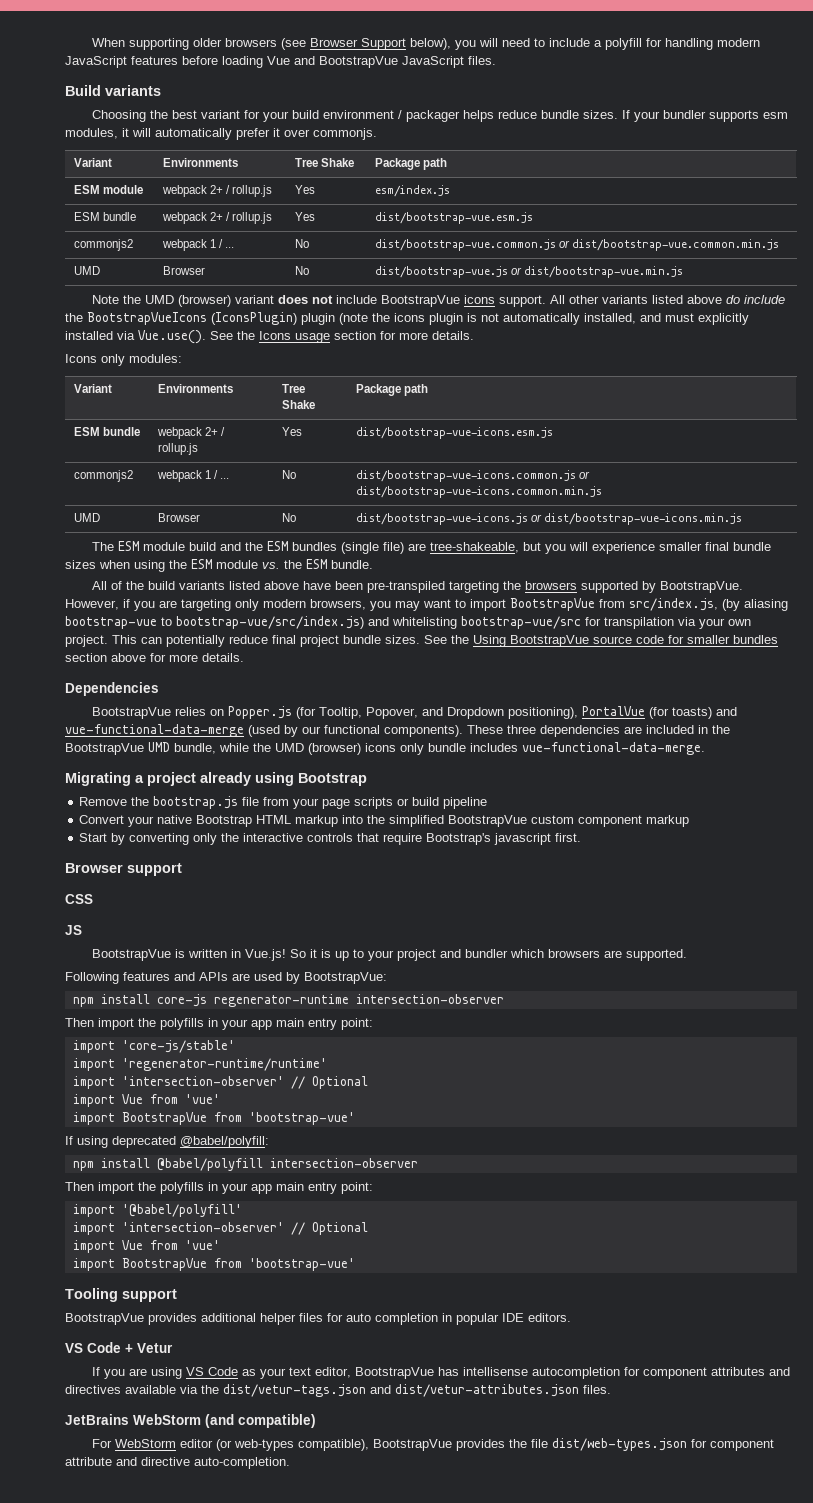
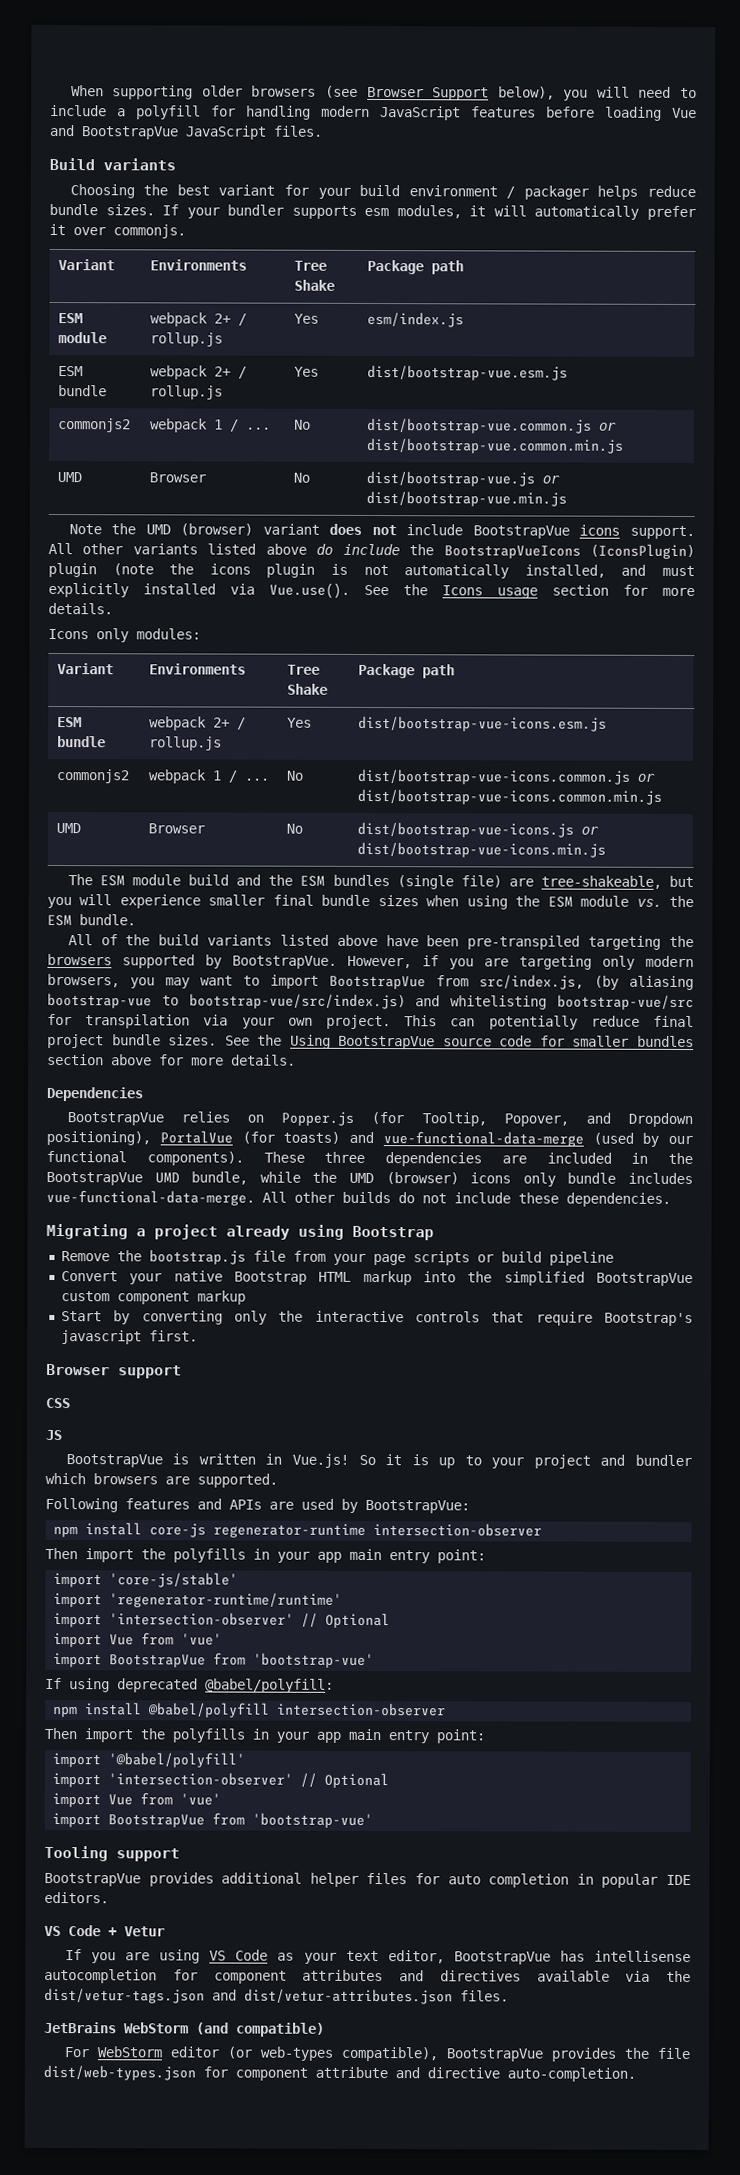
+ All other builds do not include these dependencies.

